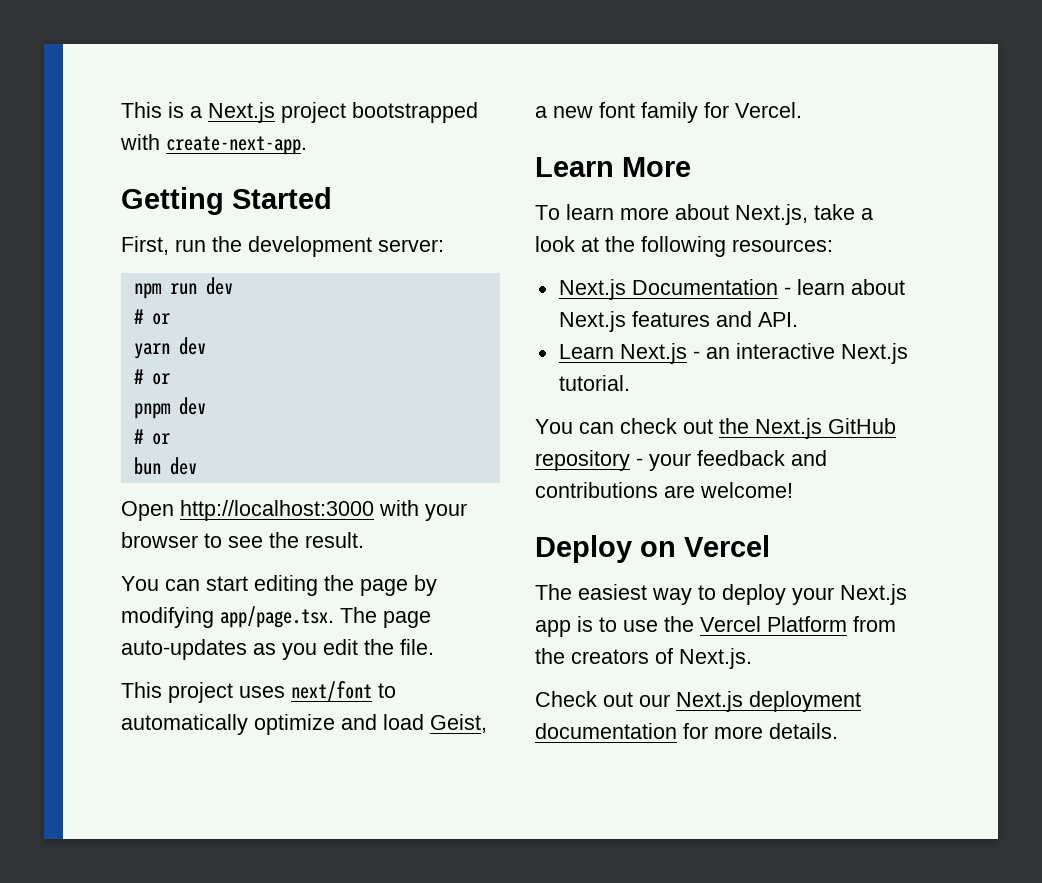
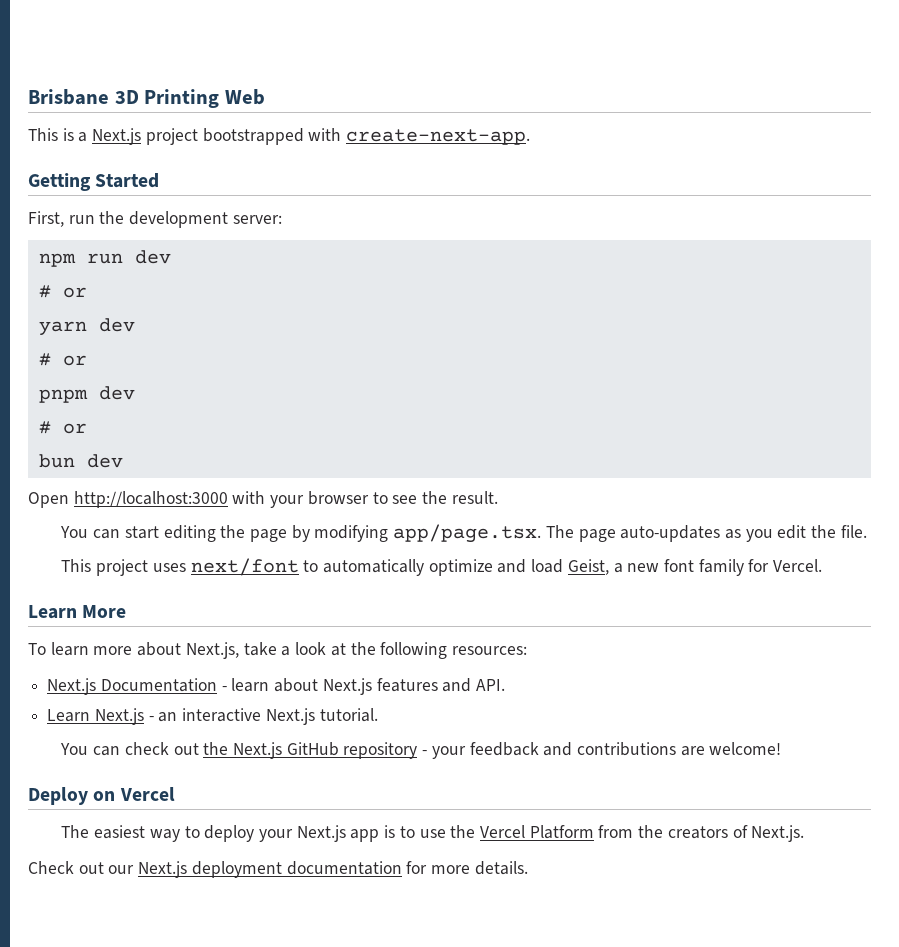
+ Brisbane 3D Printing Web

